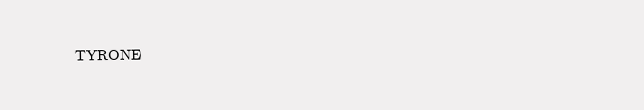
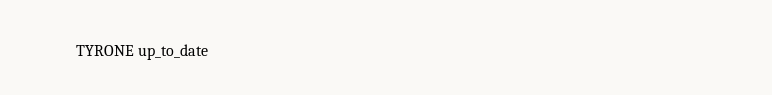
- TYRONE
+ TYRONE up_to_date

